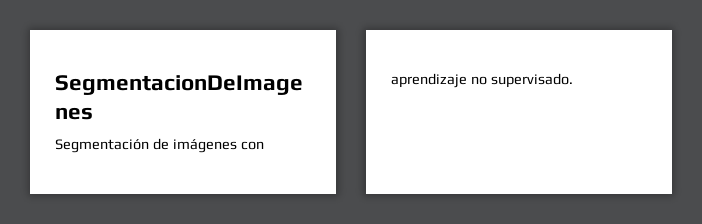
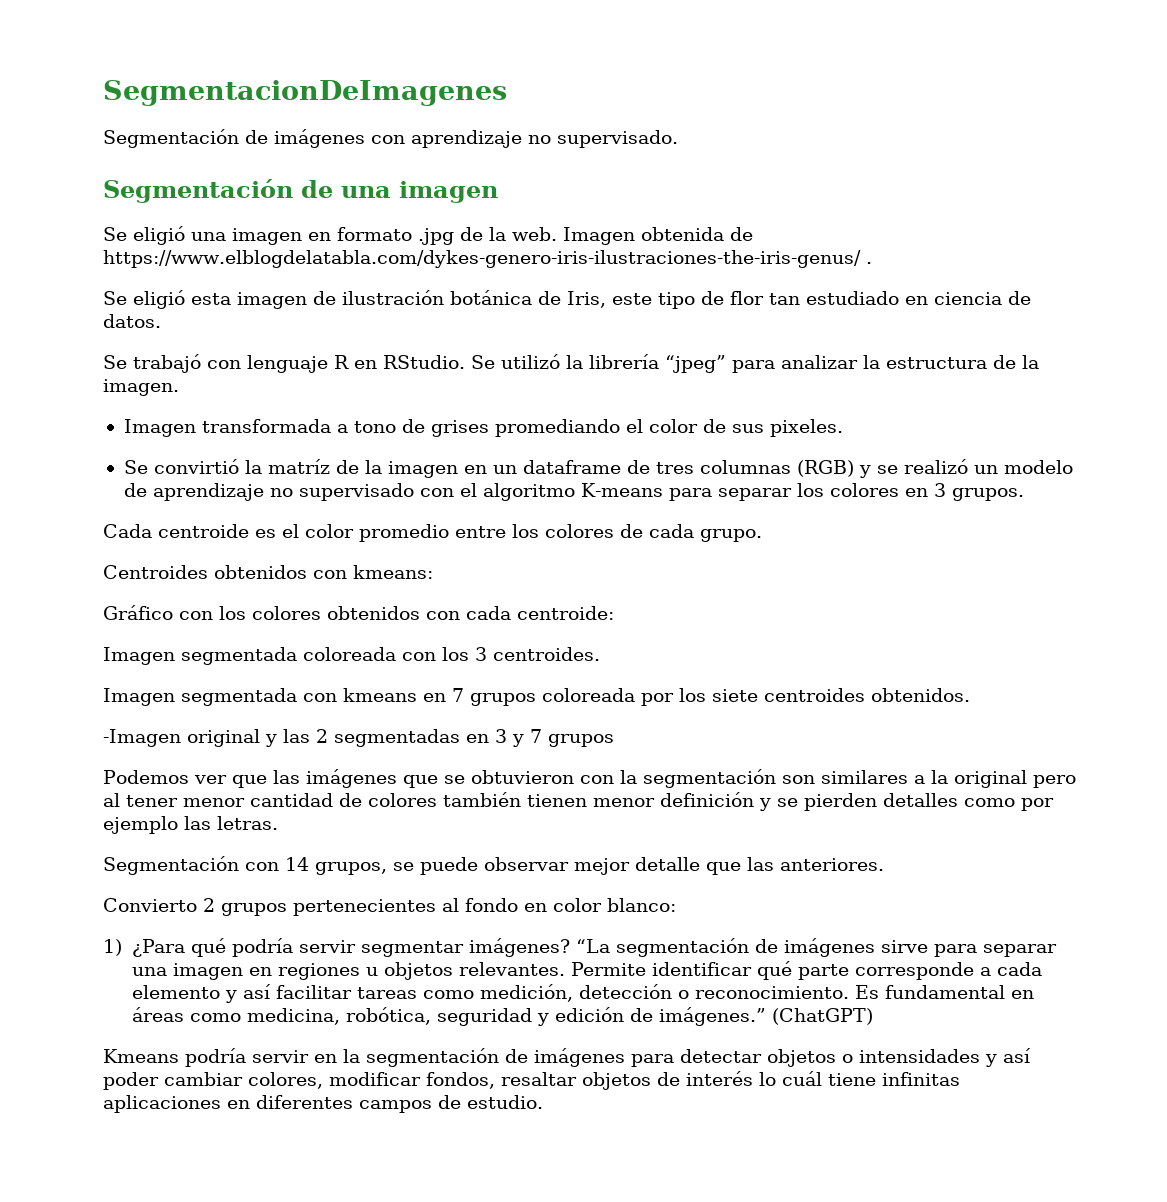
+ Segmentación de una imagen
+ Se eligió una imagen en formato .jpg de la web. Imagen obtenida de https://www.elblogdelatabla.com/dykes-genero-iris-ilustraciones-the-iris-genus/ .
+ Se eligió esta imagen de ilustración botánica de Iris, este tipo de flor tan estudiado en ciencia de datos.
+ Se trabajó con lenguaje R en RStudio. Se utilizó la librería “jpeg” para analizar la estructura de la imagen.
+ Imagen transformada a tono de grises promediando el color de sus pixeles.
+ Se convirtió la matríz de la imagen en un dataframe de tres columnas (RGB) y se realizó un modelo de aprendizaje no supervisado con el algoritmo K-means para separar los colores en 3 grupos.
+ Cada centroide es el color promedio entre los colores de cada grupo.
+ Centroides obtenidos con kmeans:
+ Gráfico con los colores obtenidos con cada centroide:
+ Imagen segmentada coloreada con los 3 centroides.
+ Imagen segmentada con kmeans en 7 grupos coloreada por los siete centroides obtenidos.
+ -Imagen original y las 2 segmentadas en 3 y 7 grupos
+ Podemos ver que las imágenes que se obtuvieron con la segmentación son similares a la original pero al tener menor cantidad de colores también tienen menor definición y se pierden detalles como por ejemplo las letras.
+ Segmentación con 14 grupos, se puede observar mejor detalle que las anteriores.
+ Convierto 2 grupos pertenecientes al fondo en color blanco:
+ 1) ¿Para qué podría servir segmentar imágenes? “La segmentación de imágenes sirve para separar una imagen en regiones u objetos relevantes. Permite identificar qué parte corresponde a cada elemento y así facilitar tareas como medición, detección o reconocimiento. Es fundamental en áreas como medicina, robótica, seguridad y edición de imágenes.” (ChatGPT)
+ Kmeans podría servir en la segmentación de imágenes para detectar objetos o intensidades y así poder cambiar colores, modificar fondos, resaltar objetos de interés lo cuál tiene infinitas aplicaciones en diferentes campos de estudio.

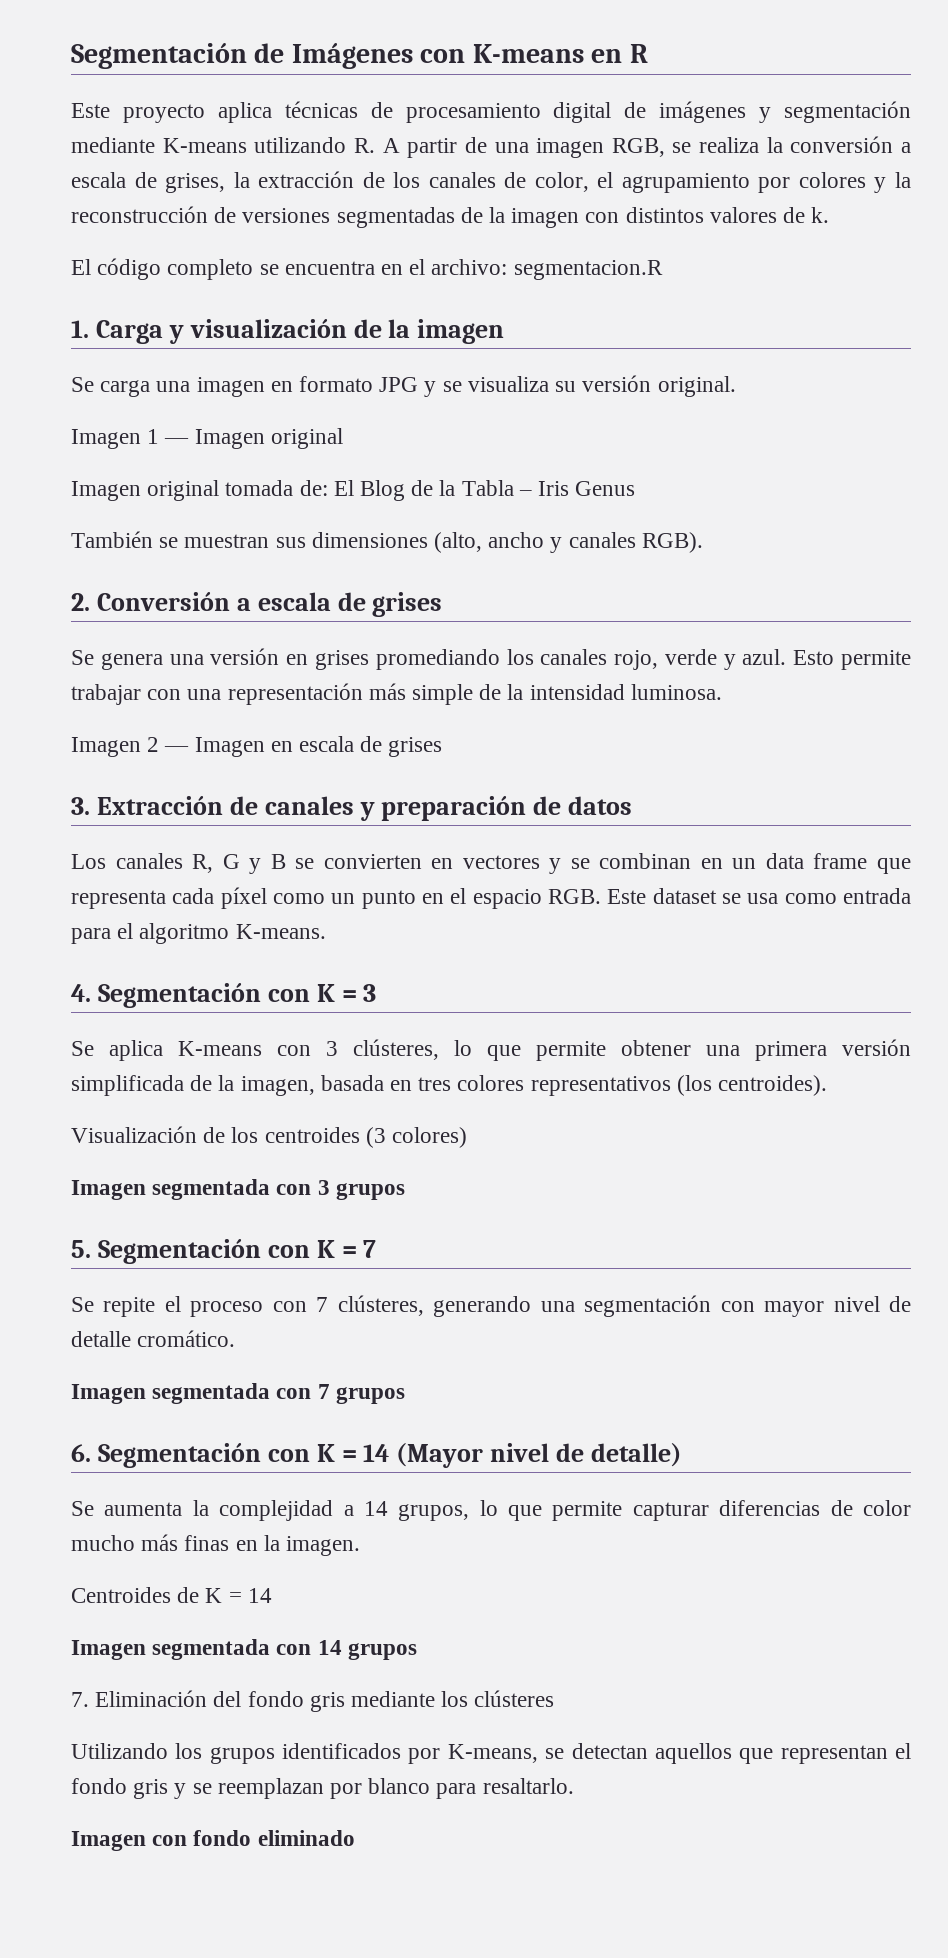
- SegmentacionDeImagenes
- Segmentación de imágenes con aprendizaje no supervisado.
- Segmentación de una imagen
+ Segmentación de Imágenes con K-means en R
+ Este proyecto aplica técnicas de procesamiento digital de imágenes y segmentación mediante K-means utilizando R. A partir de una imagen RGB, se realiza la conversión a escala de grises, la extracción de los canales de color, el agrupamiento por colores y la reconstrucción de versiones segmentadas de la imagen con distintos valores de k.
+ El código completo se encuentra en el archivo: segmentacion.R
+ 1. Carga y visualización de la imagen
- Se eligió una imagen en formato .jpg de la web. Imagen obtenida de https://www.elblogdelatabla.com/dykes-genero-iris-ilustraciones-the-iris-genus/ .
- Se eligió esta imagen de ilustración botánica de Iris, este tipo de flor tan estudiado en ciencia de datos.
- Se trabajó con lenguaje R en RStudio. Se utilizó la librería “jpeg” para analizar la estructura de la imagen.
- Imagen transformada a tono de grises promediando el color de sus pixeles.
- Se convirtió la matríz de la imagen en un dataframe de tres columnas (RGB) y se realizó un modelo de aprendizaje no supervisado con el algoritmo K-means para separar los colores en 3 grupos.
- Cada centroide es el color promedio entre los colores de cada grupo.
- Centroides obtenidos con kmeans:
- Gráfico con los colores obtenidos con cada centroide:
- Imagen segmentada coloreada con los 3 centroides.
- Imagen segmentada con kmeans en 7 grupos coloreada por los siete centroides obtenidos.
- -Imagen original y las 2 segmentadas en 3 y 7 grupos
- Podemos ver que las imágenes que se obtuvieron con la segmentación son similares a la original pero al tener menor cantidad de colores también tienen menor definición y se pierden detalles como por ejemplo las letras.
- Segmentación con 14 grupos, se puede observar mejor detalle que las anteriores.
- Convierto 2 grupos pertenecientes al fondo en color blanco:
- 1) ¿Para qué podría servir segmentar imágenes? “La segmentación de imágenes sirve para separar una imagen en regiones u objetos relevantes. Permite identificar qué parte corresponde a cada elemento y así facilitar tareas como medición, detección o reconocimiento. Es fundamental en áreas como medicina, robótica, seguridad y edición de imágenes.” (ChatGPT)
- Kmeans podría servir en la segmentación de imágenes para detectar objetos o intensidades y así poder cambiar colores, modificar fondos, resaltar objetos de interés lo cuál tiene infinitas aplicaciones en diferentes campos de estudio.
+ Se carga una imagen en formato JPG y se visualiza su versión original.
+ Imagen 1 — Imagen original
+ Imagen original tomada de: El Blog de la Tabla – Iris Genus
+ También se muestran sus dimensiones (alto, ancho y canales RGB).
+ 2. Conversión a escala de grises
+ Se genera una versión en grises promediando los canales rojo, verde y azul. Esto permite trabajar con una representación más simple de la intensidad luminosa.
+ Imagen 2 — Imagen en escala de grises
+ 3. Extracción de canales y preparación de datos
+ Los canales R, G y B se convierten en vectores y se combinan en un data frame que representa cada píxel como un punto en el espacio RGB. Este dataset se usa como entrada para el algoritmo K-means.
+ 4. Segmentación con K = 3
+ Se aplica K-means con 3 clústeres, lo que permite obtener una primera versión simplificada de la imagen, basada en tres colores representativos (los centroides).
+ Visualización de los centroides (3 colores)
+ Imagen segmentada con 3 grupos
+ 5. Segmentación con K = 7
+ Se repite el proceso con 7 clústeres, generando una segmentación con mayor nivel de detalle cromático.
+ Imagen segmentada con 7 grupos
+ 6. Segmentación con K = 14 (Mayor nivel de detalle)
+ Se aumenta la complejidad a 14 grupos, lo que permite capturar diferencias de color mucho más finas en la imagen.
+ Centroides de K = 14
+ Imagen segmentada con 14 grupos
+ 7. Eliminación del fondo gris mediante los clústeres
+ Utilizando los grupos identificados por K-means, se detectan aquellos que representan el fondo gris y se reemplazan por blanco para resaltarlo.
+ Imagen con fondo eliminado

